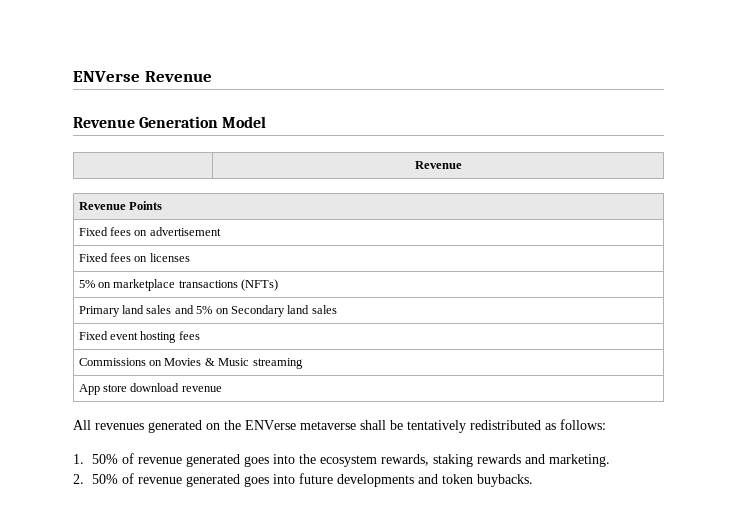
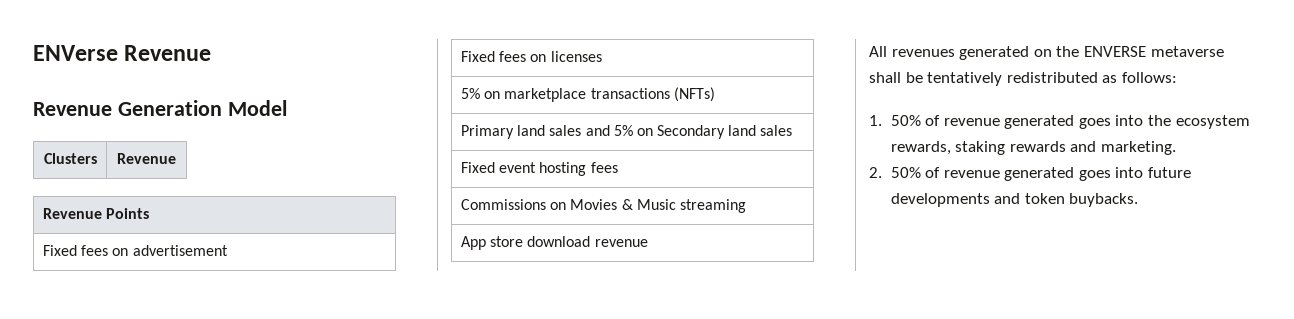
- | Revenue
+ Clusters | Revenue
- All revenues generated on the ENVerse metaverse shall be tentatively redistributed as follows:
+ All revenues generated on the ENVERSE metaverse shall be tentatively redistributed as follows:

